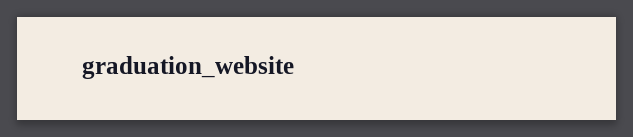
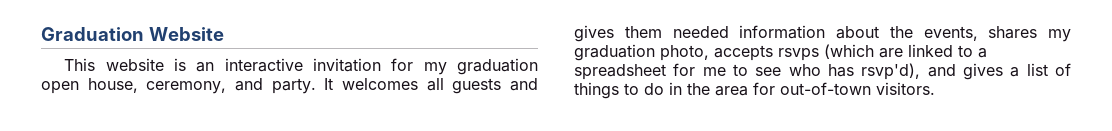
- graduation_website
+ Graduation Website
+ This website is an interactive invitation for my graduation open house, ceremony, and party. It welcomes all guests and gives them needed information about the events, shares my graduation photo, accepts rsvps (which are linked to a spreadsheet for me to see who has rsvp'd), and gives a list of things to do in the area for out-of-town visitors.

